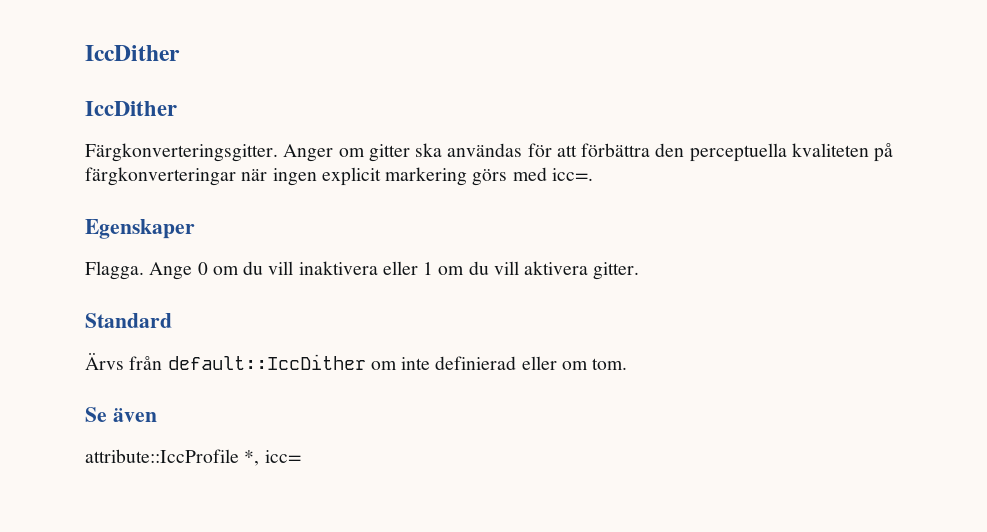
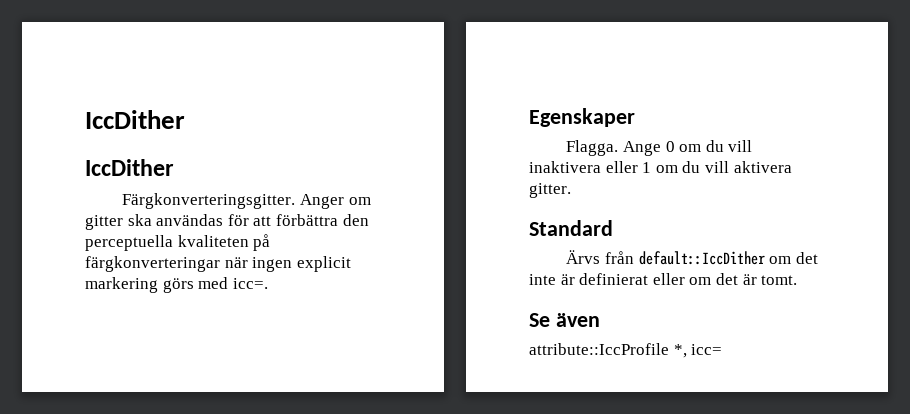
- Ärvs från default::IccDither om inte definierad eller om tom.
+ Ärvs från default::IccDither om det inte är definierat eller om det är tomt.

